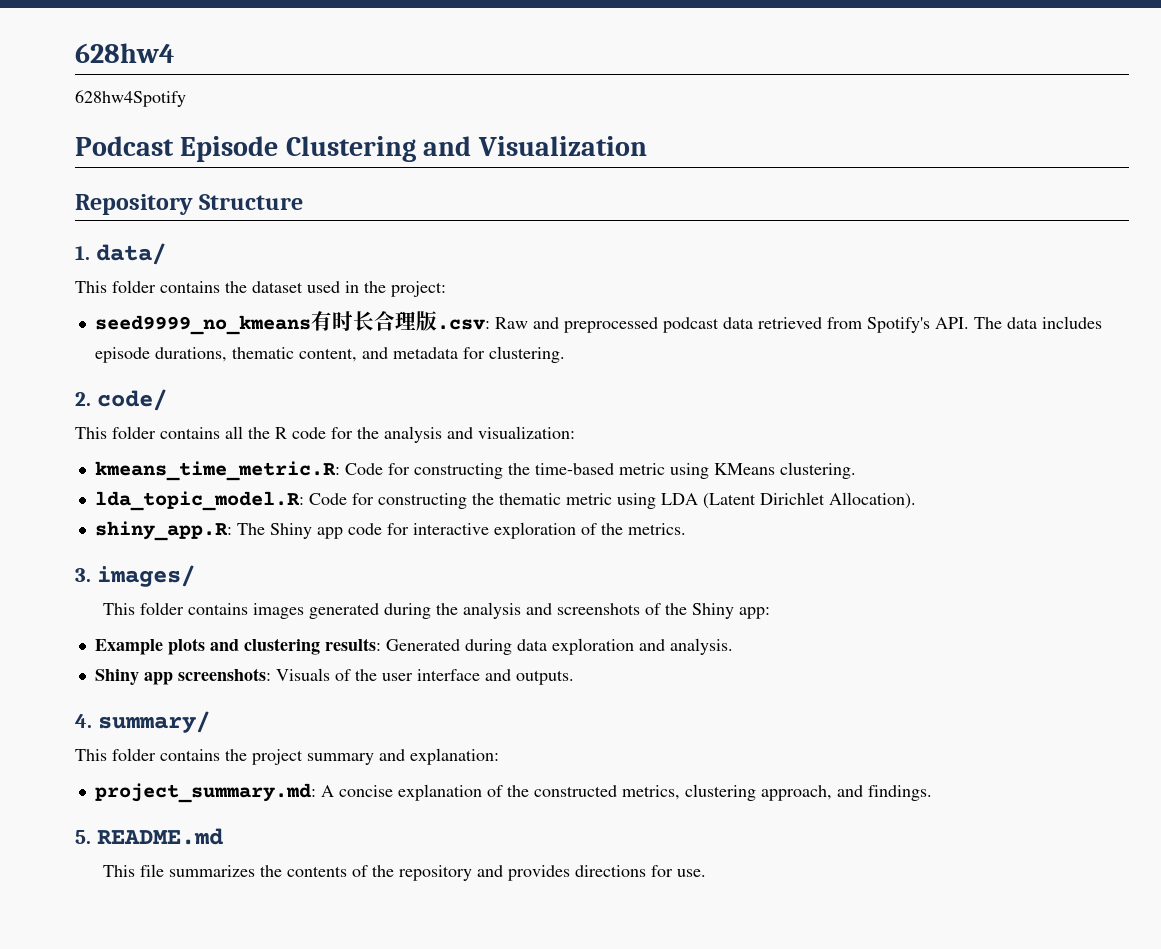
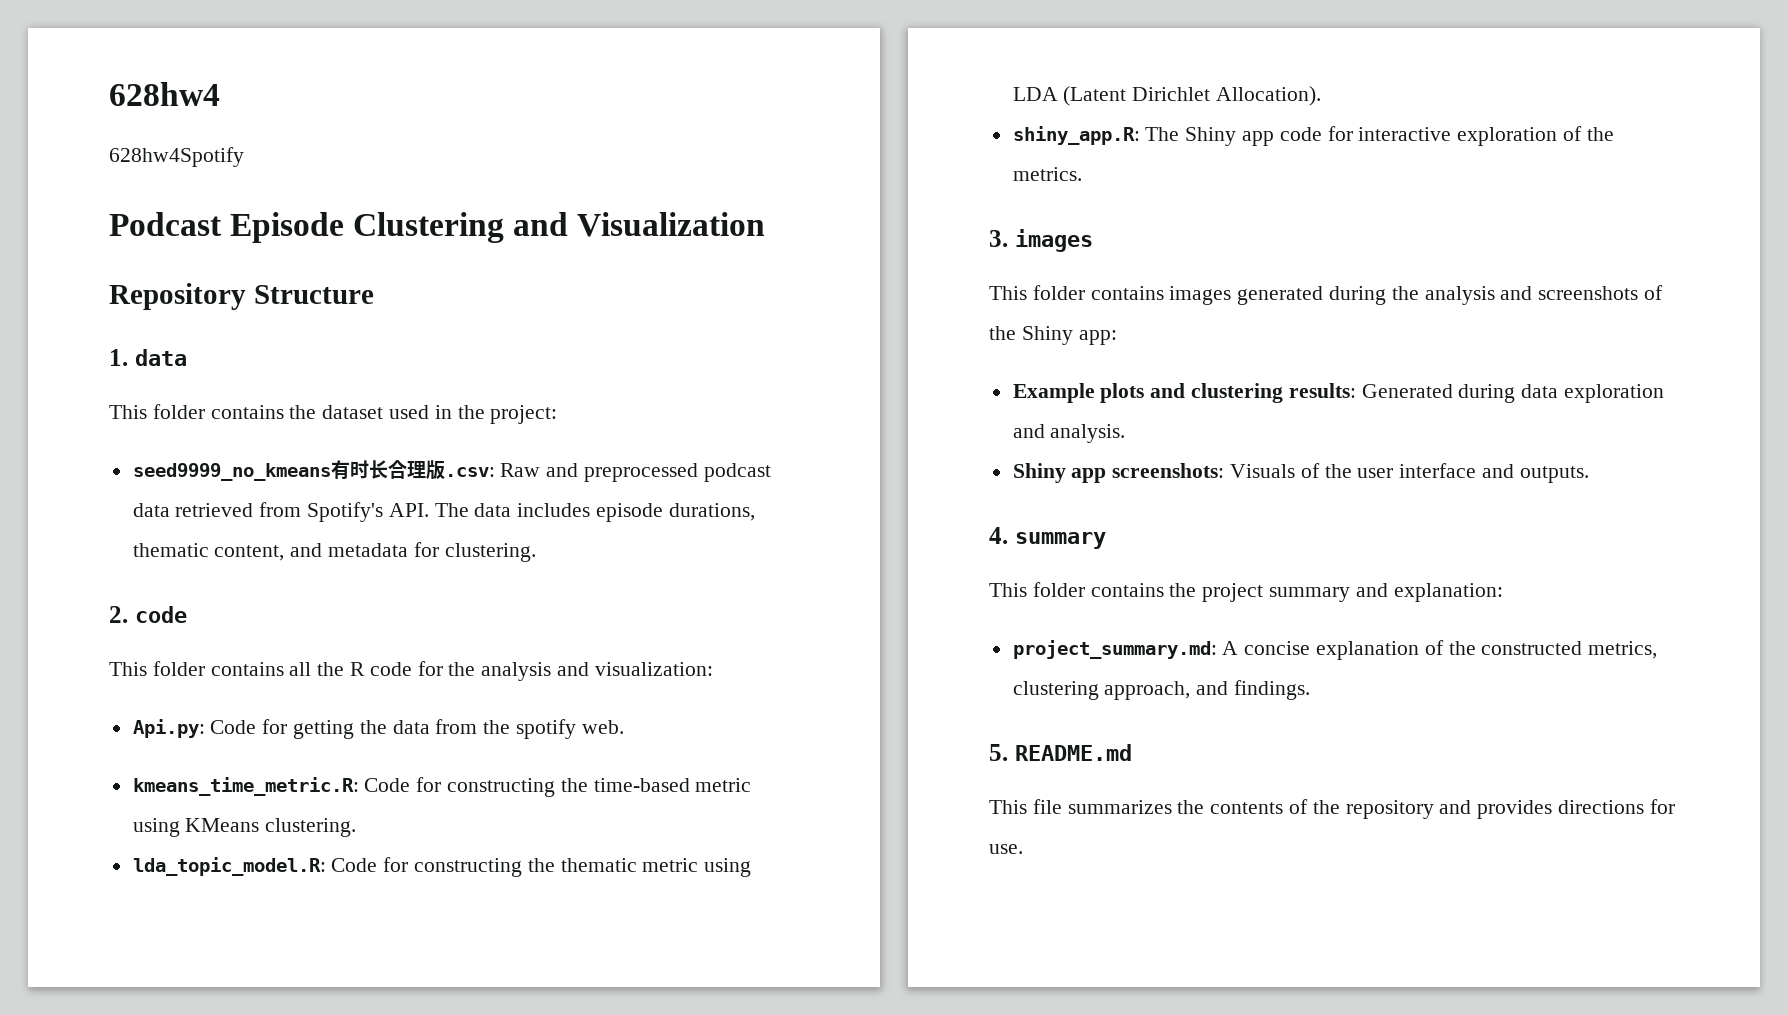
- 1. data/
+ 1. data
- 2. code/
+ 2. code
+ Api.py: Code for getting the data from the spotify web.
- 3. images/
+ 3. images
- 4. summary/
+ 4. summary

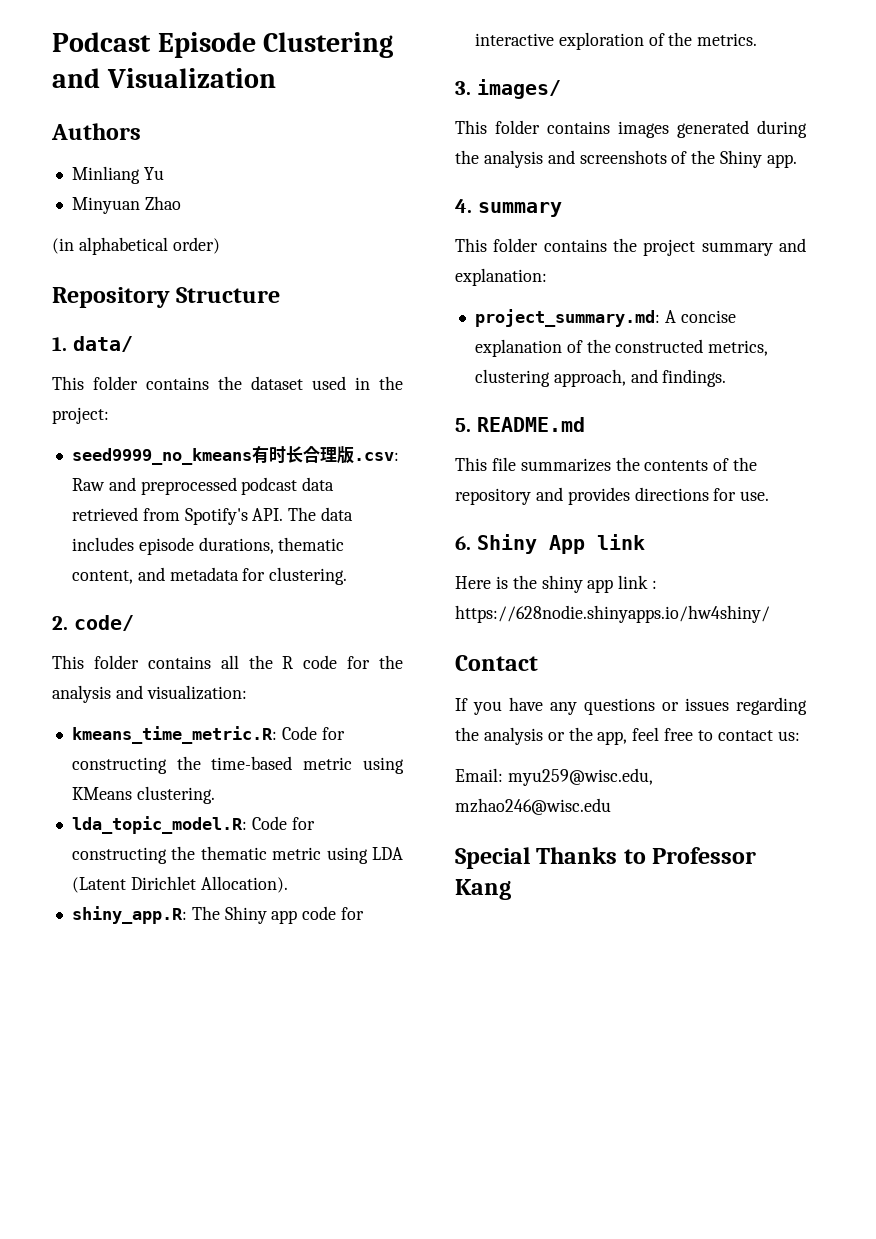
- 628hw4
- 628hw4Spotify
+ Authors
+ Minliang Yu
+ Minyuan Zhao
+ (in alphabetical order)
- 1. data
+ 1. data/
- 2. code
+ 2. code/
- Api.py: Code for getting the data from the spotify web.
- 3. images
+ 3. images/
- This folder contains images generated during the analysis and screenshots of the Shiny app:
- Example plots and clustering results: Generated during data exploration and analysis.
- Shiny app screenshots: Visuals of the user interface and outputs.
+ This folder contains images generated during the analysis and screenshots of the Shiny app.
+ 6. Shiny App link
+ Here is the shiny app link : https://628nodie.shinyapps.io/hw4shiny/
+ Contact
+ If you have any questions or issues regarding the analysis or the app, feel free to contact us:
+ Email: myu259@wisc.edu, mzhao246@wisc.edu
+ Special Thanks to Professor Kang

